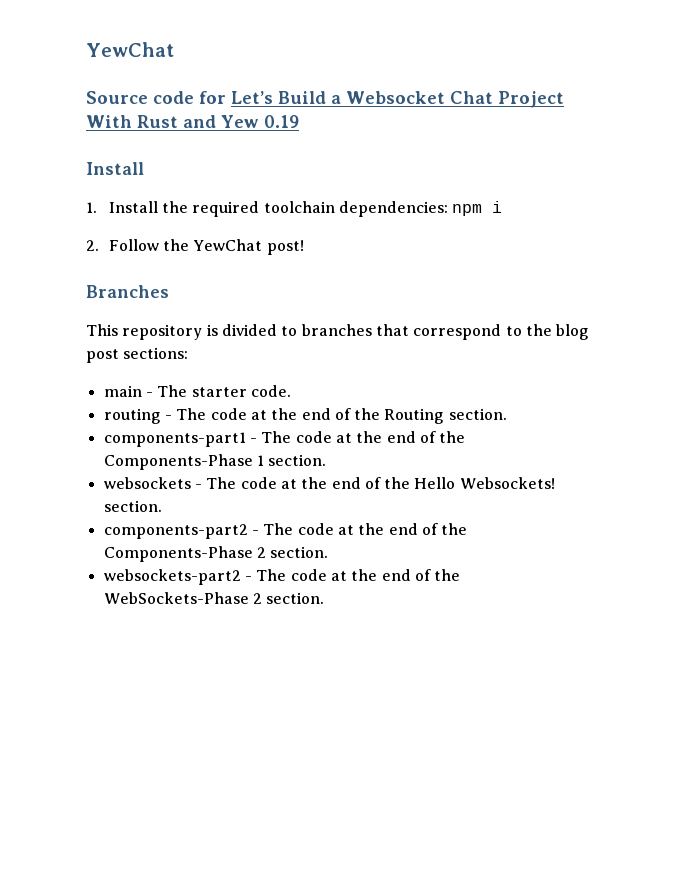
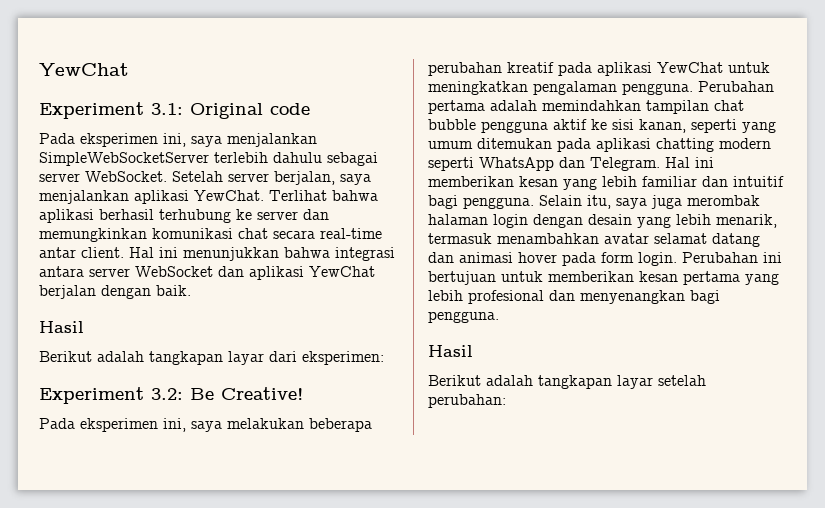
- Source code for Let’s Build a Websocket Chat Project With Rust and Yew 0.19
- Install
- 1. Install the required toolchain dependencies: npm i
- 2. Follow the YewChat post!
- Branches
- This repository is divided to branches that correspond to the blog post sections:
- main - The starter code.
- routing - The code at the end of the Routing section.
- components-part1 - The code at the end of the Components-Phase 1 section.
- websockets - The code at the end of the Hello Websockets! section.
- components-part2 - The code at the end of the Components-Phase 2 section.
- websockets-part2 - The code at the end of the WebSockets-Phase 2 section.
+ Experiment 3.1: Original code
+ Pada eksperimen ini, saya menjalankan SimpleWebSocketServer terlebih dahulu sebagai server WebSocket. Setelah server berjalan, saya menjalankan aplikasi YewChat. Terlihat bahwa aplikasi berhasil terhubung ke server dan memungkinkan komunikasi chat secara real-time antar client. Hal ini menunjukkan bahwa integrasi antara server WebSocket dan aplikasi YewChat berjalan dengan baik.
+ Hasil
+ Berikut adalah tangkapan layar dari eksperimen:
+ Experiment 3.2: Be Creative!
+ Pada eksperimen ini, saya melakukan beberapa perubahan kreatif pada aplikasi YewChat untuk meningkatkan pengalaman pengguna. Perubahan pertama adalah memindahkan tampilan chat bubble pengguna aktif ke sisi kanan, seperti yang umum ditemukan pada aplikasi chatting modern seperti WhatsApp dan Telegram. Hal ini memberikan kesan yang lebih familiar dan intuitif bagi pengguna. Selain itu, saya juga merombak halaman login dengan desain yang lebih menarik, termasuk menambahkan avatar selamat datang dan animasi hover pada form login. Perubahan ini bertujuan untuk memberikan kesan pertama yang lebih profesional dan menyenangkan bagi pengguna.
+ Hasil
+ Berikut adalah tangkapan layar setelah perubahan:

